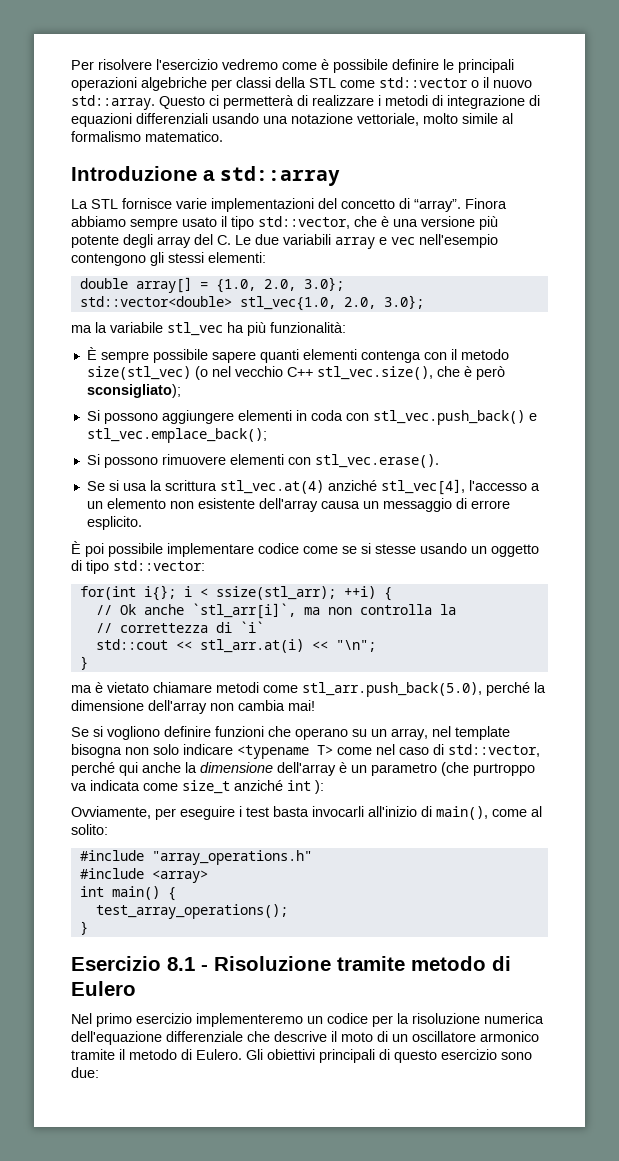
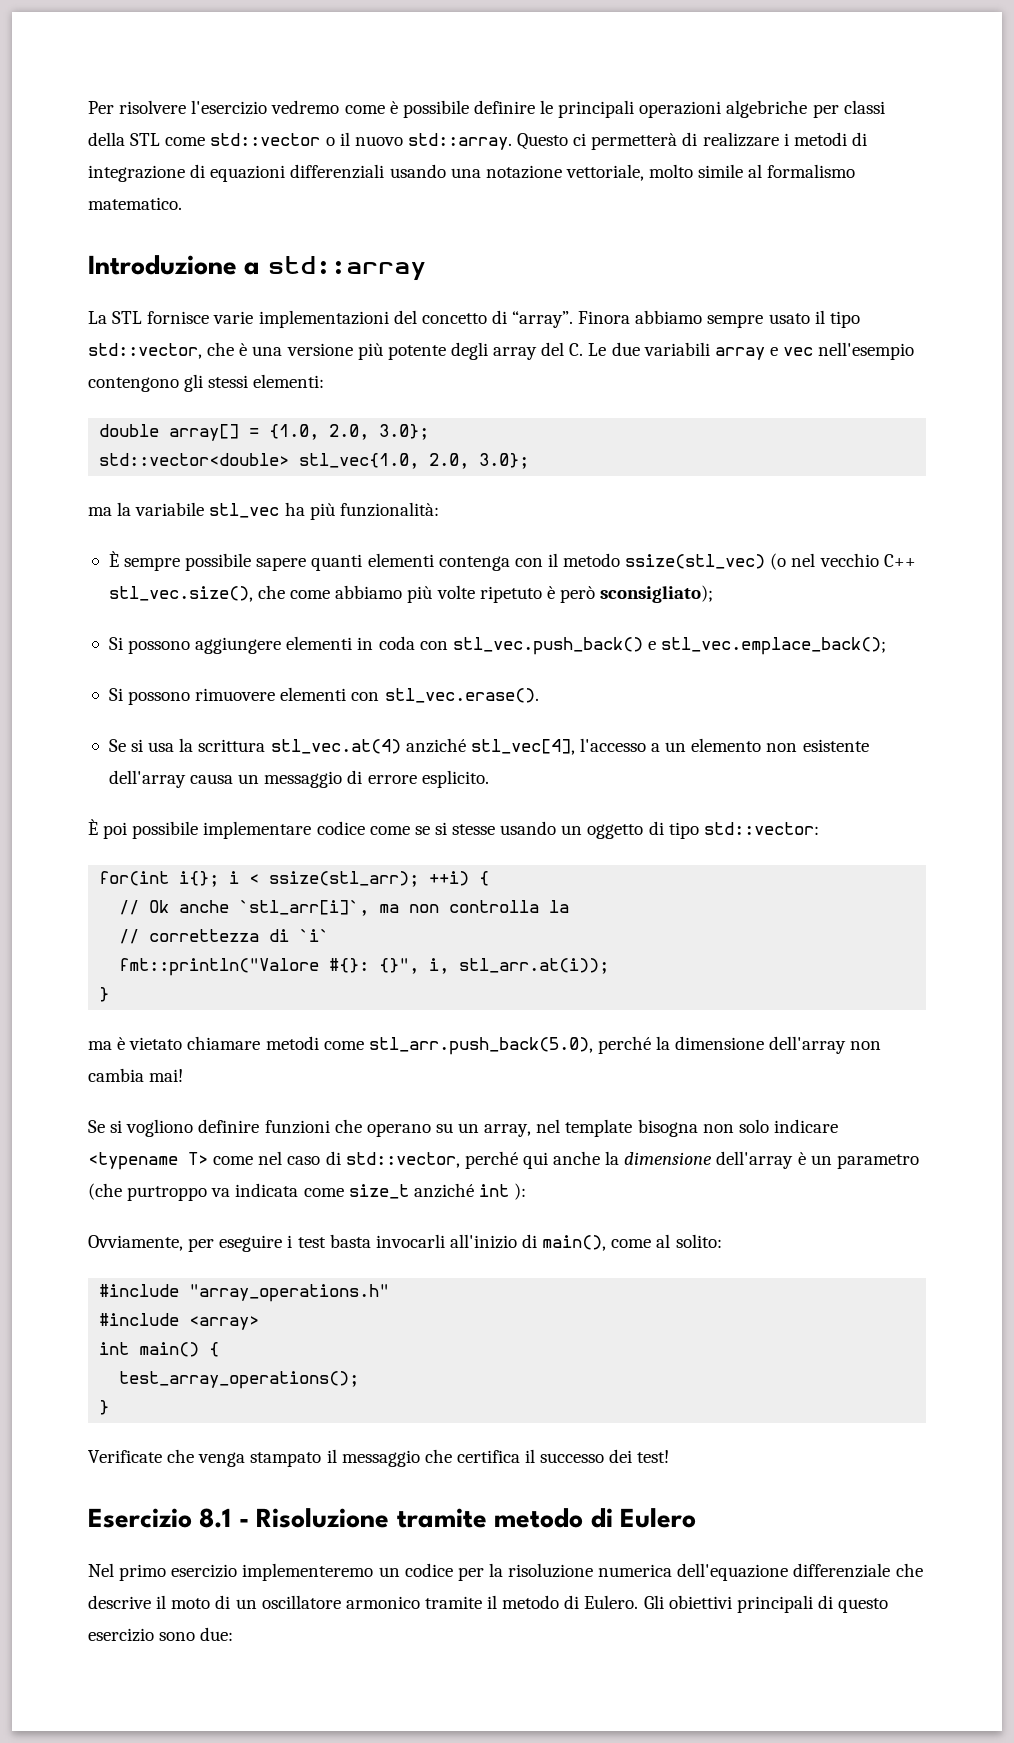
- È sempre possibile sapere quanti elementi contenga con il metodo size(stl_vec) (o nel vecchio C++ stl_vec.size(), che è però sconsigliato);
+ È sempre possibile sapere quanti elementi contenga con il metodo ssize(stl_vec) (o nel vecchio C++ stl_vec.size(), che come abbiamo più volte ripetuto è però sconsigliato);
- std::cout << stl_arr.at(i) << "\n";
+ fmt::println("Valore #{}: {}", i, stl_arr.at(i));
+ Verificate che venga stampato il messaggio che certifica il successo dei test!

